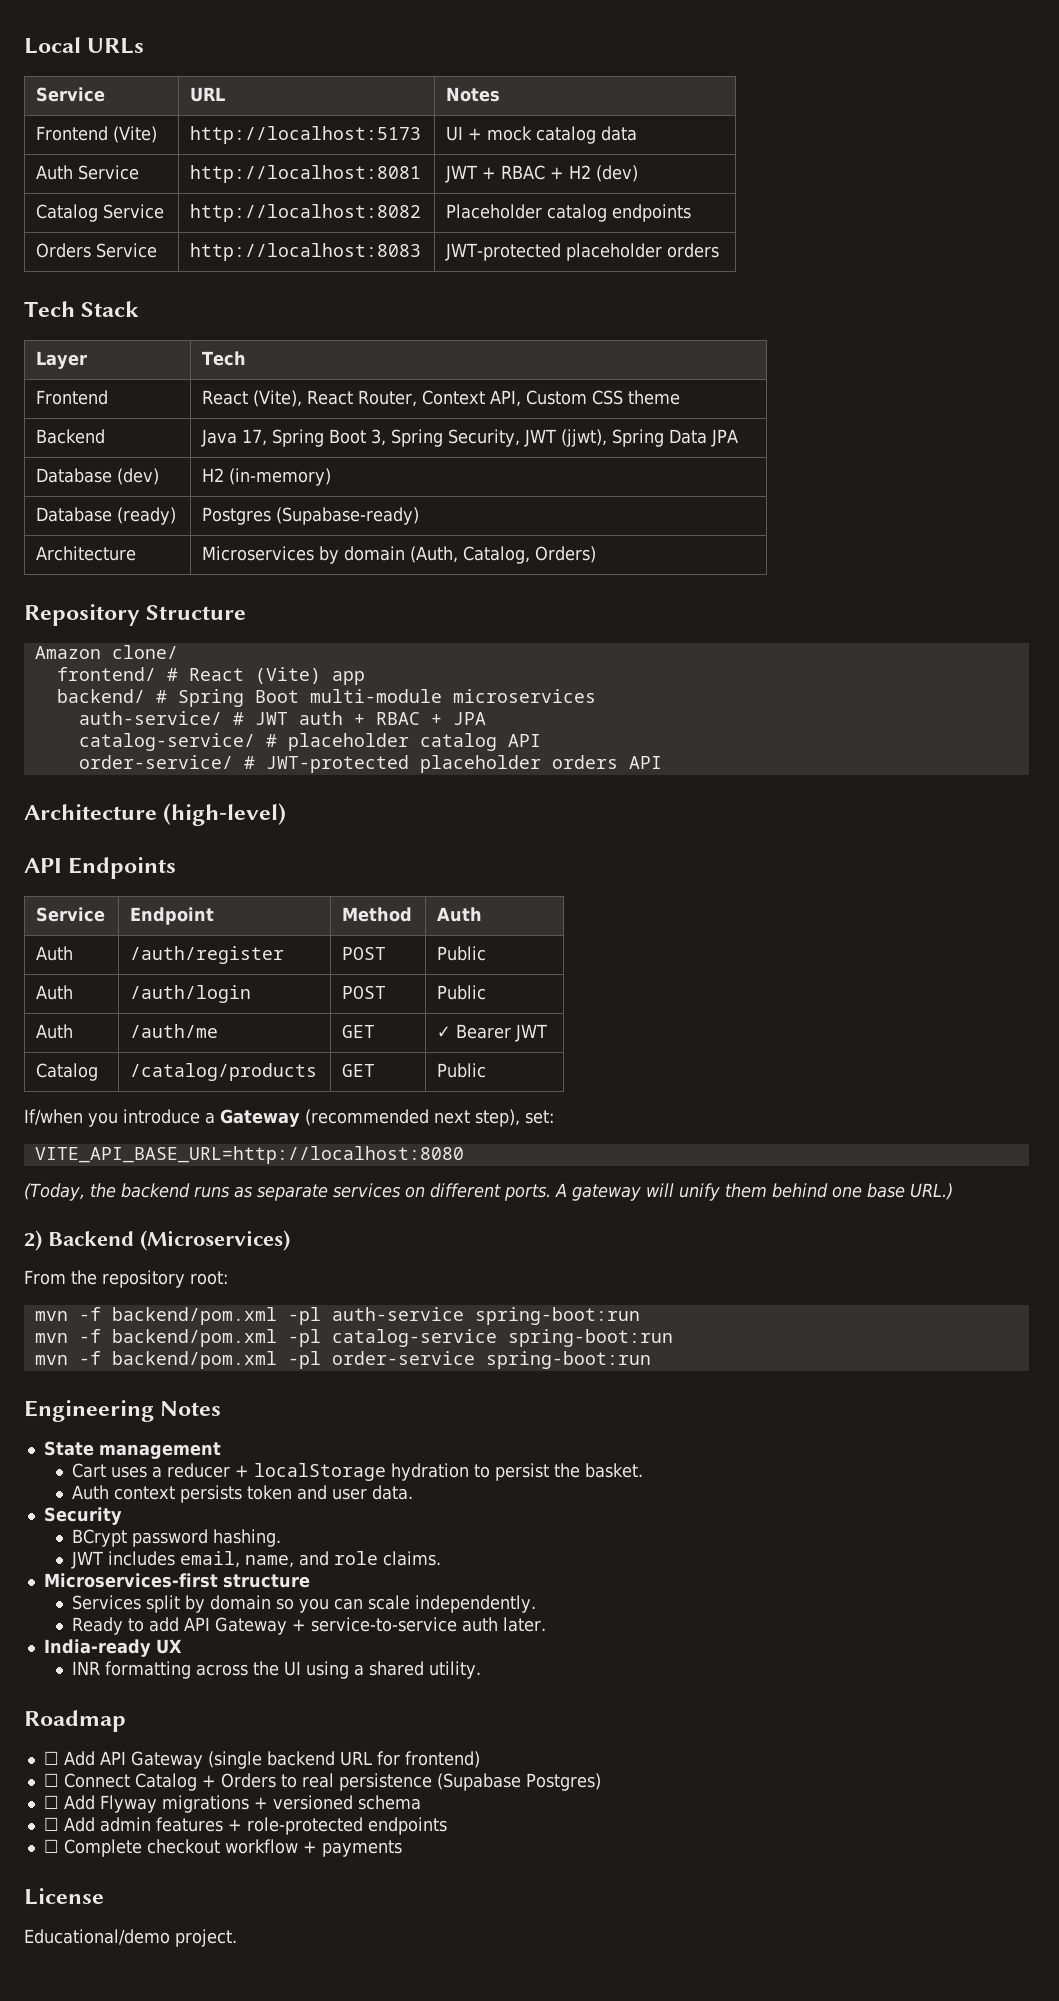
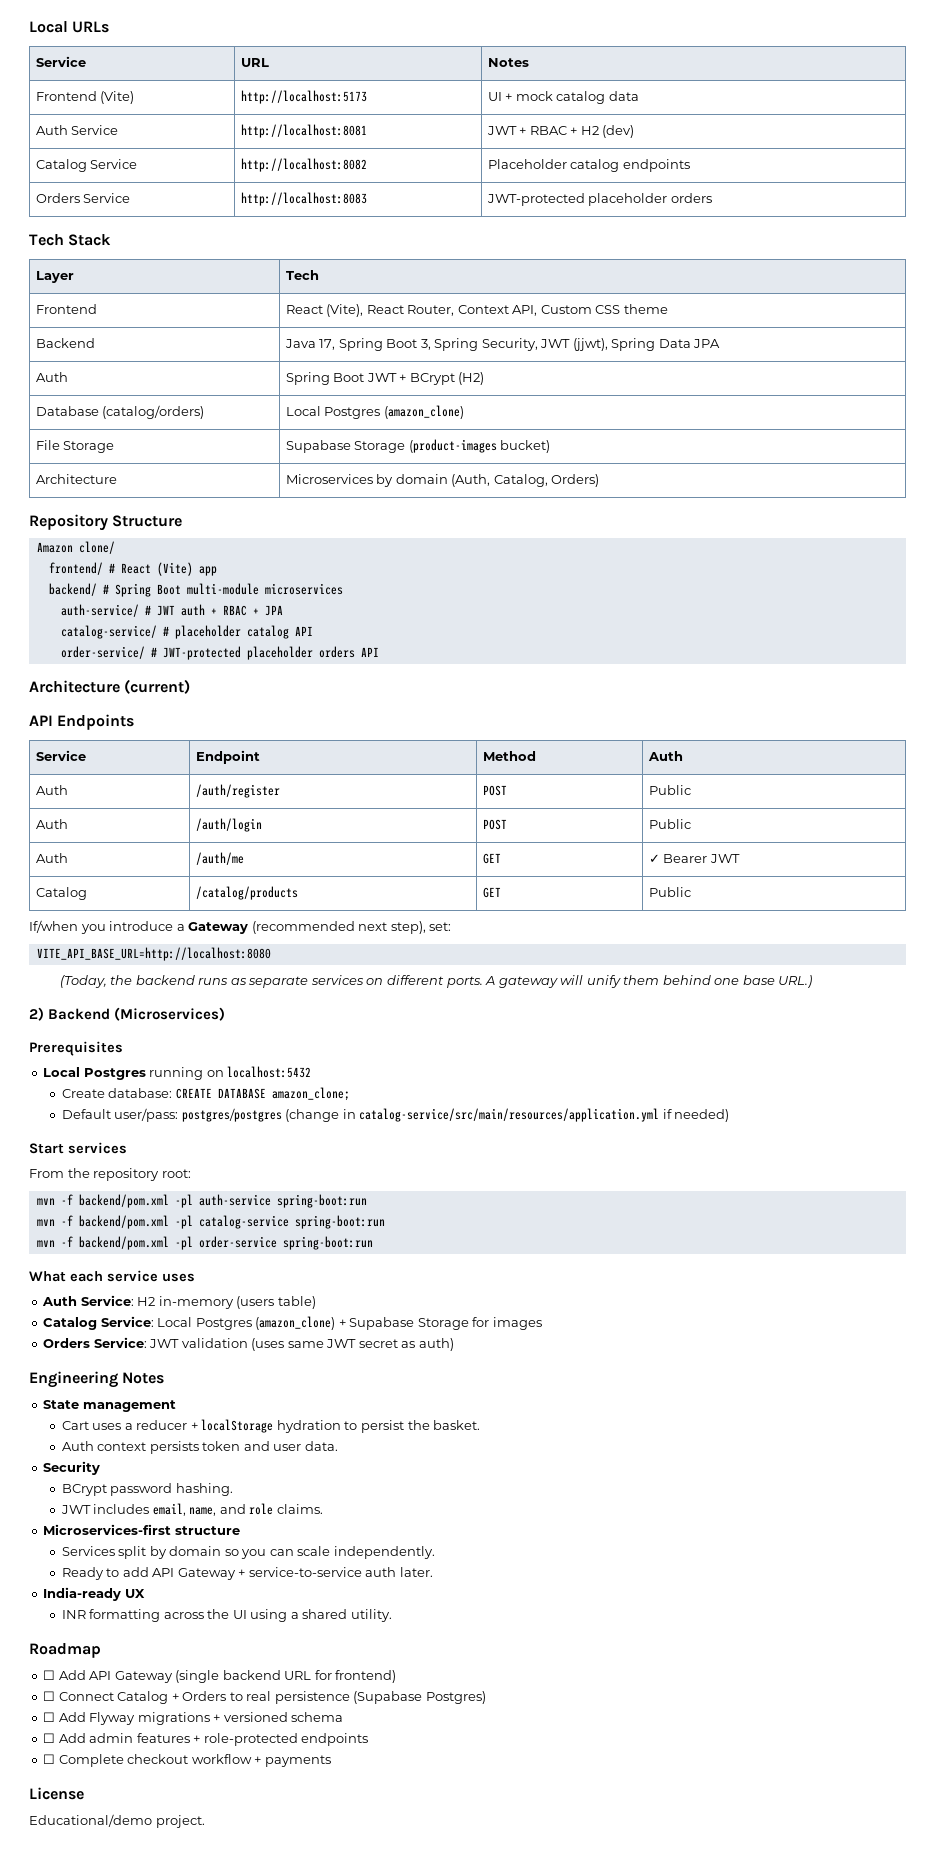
- Database (dev) | H2 (in-memory)
- Database (ready) | Postgres (Supabase-ready)
+ Auth | Spring Boot JWT + BCrypt (H2)
+ Database (catalog/orders) | Local Postgres (amazon_clone)
+ File Storage | Supabase Storage (product-images bucket)
- Architecture (high-level)
+ Architecture (current)
+ Prerequisites
+ Local Postgres running on localhost:5432
+ Create database: CREATE DATABASE amazon_clone;
+ Default user/pass: postgres/postgres (change in catalog-service/src/main/resources/application.yml if needed)
+ Start services
+ What each service uses
+ Auth Service: H2 in-memory (users table)
+ Catalog Service: Local Postgres (amazon_clone) + Supabase Storage for images
+ Orders Service: JWT validation (uses same JWT secret as auth)

